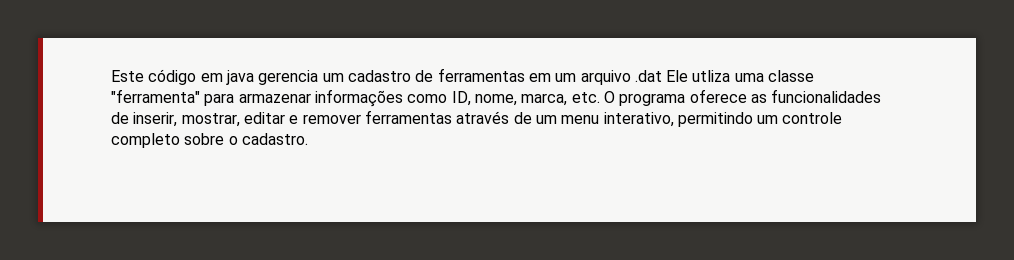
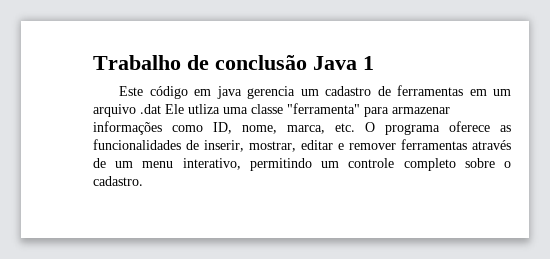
+ Trabalho de conclusão Java 1

